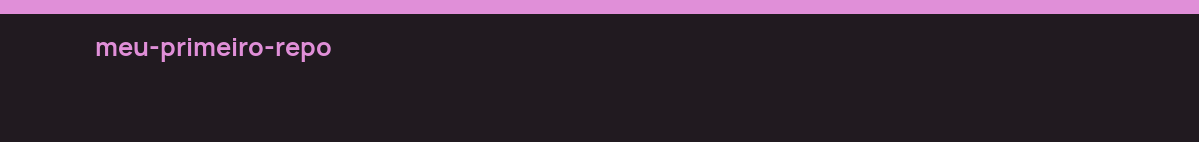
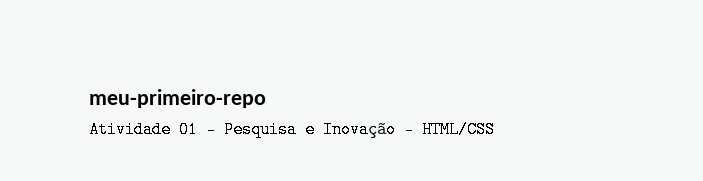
+ Atividade 01 - Pesquisa e Inovação - HTML/CSS

